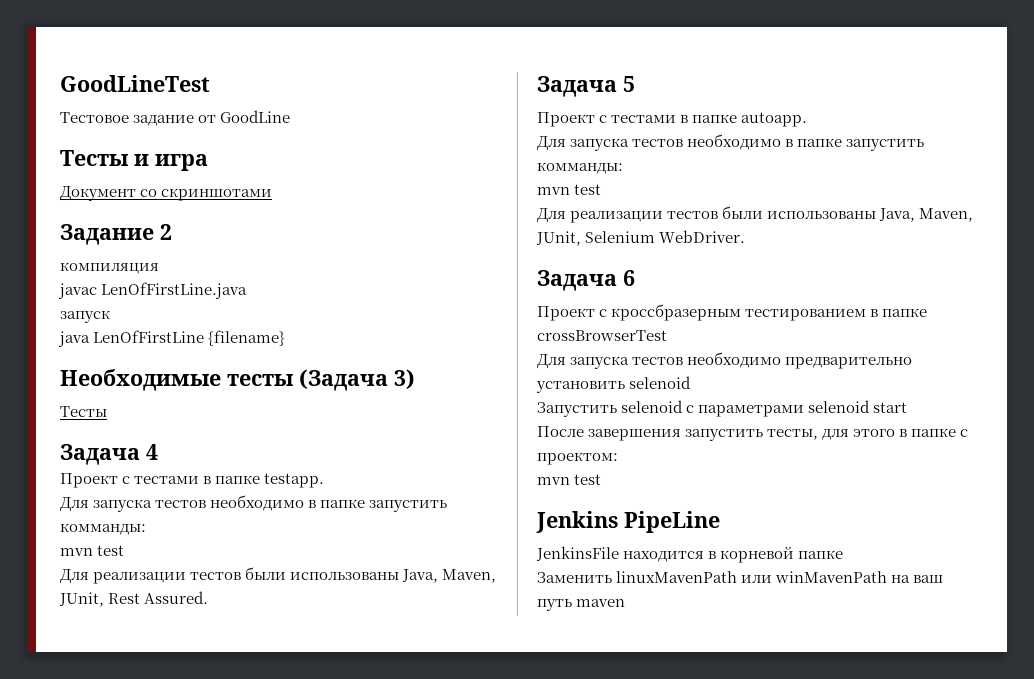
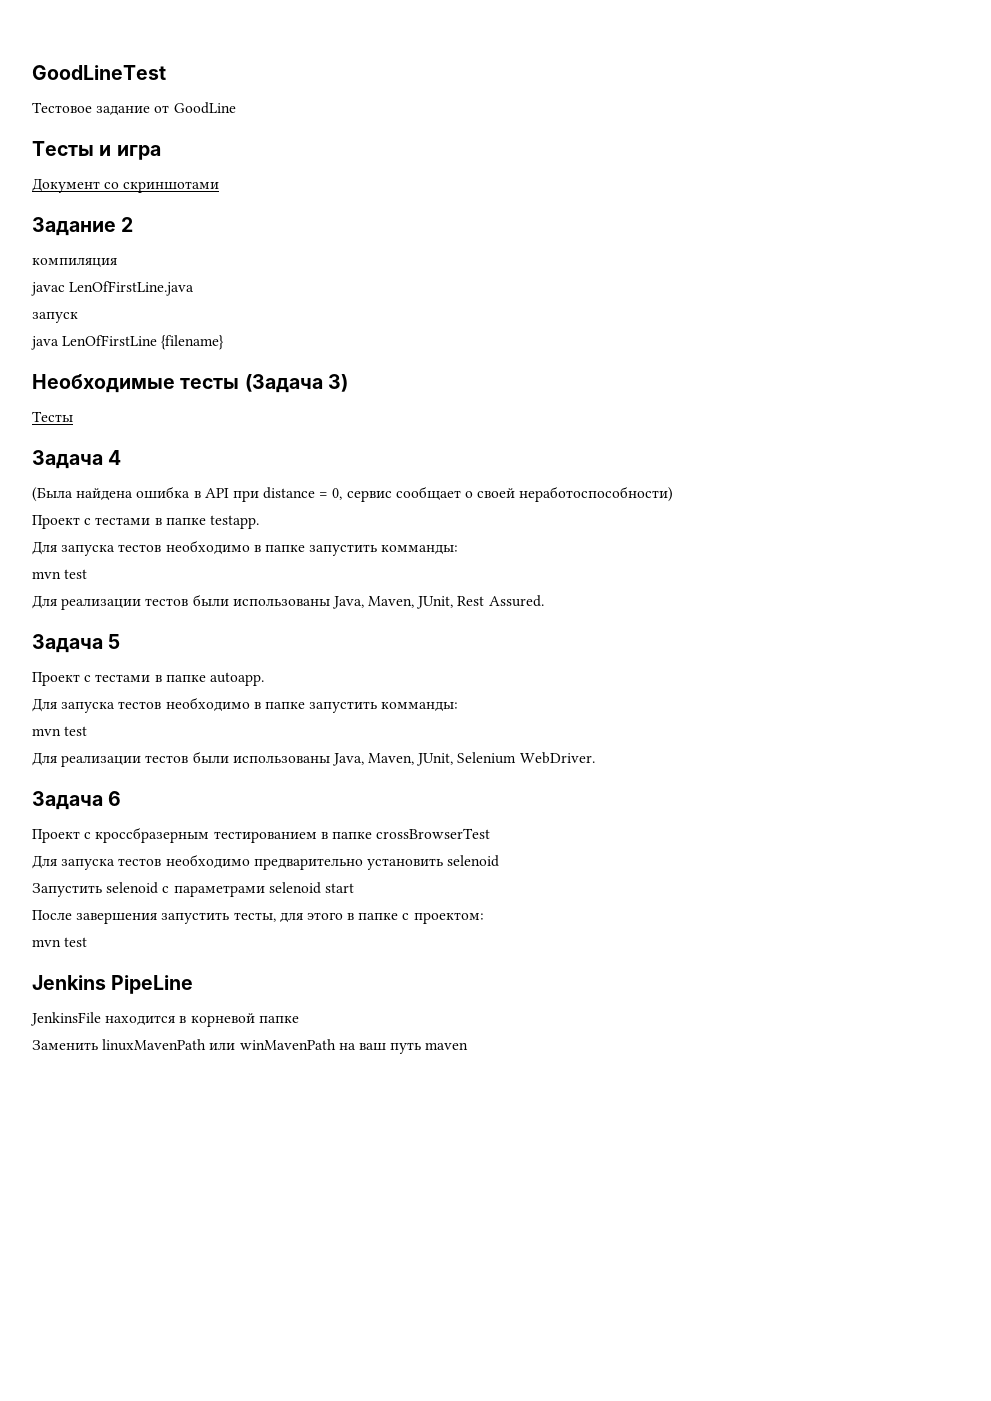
+ (Была найдена ошибка в API при distance = 0, сервис сообщает о своей неработоспособности)

